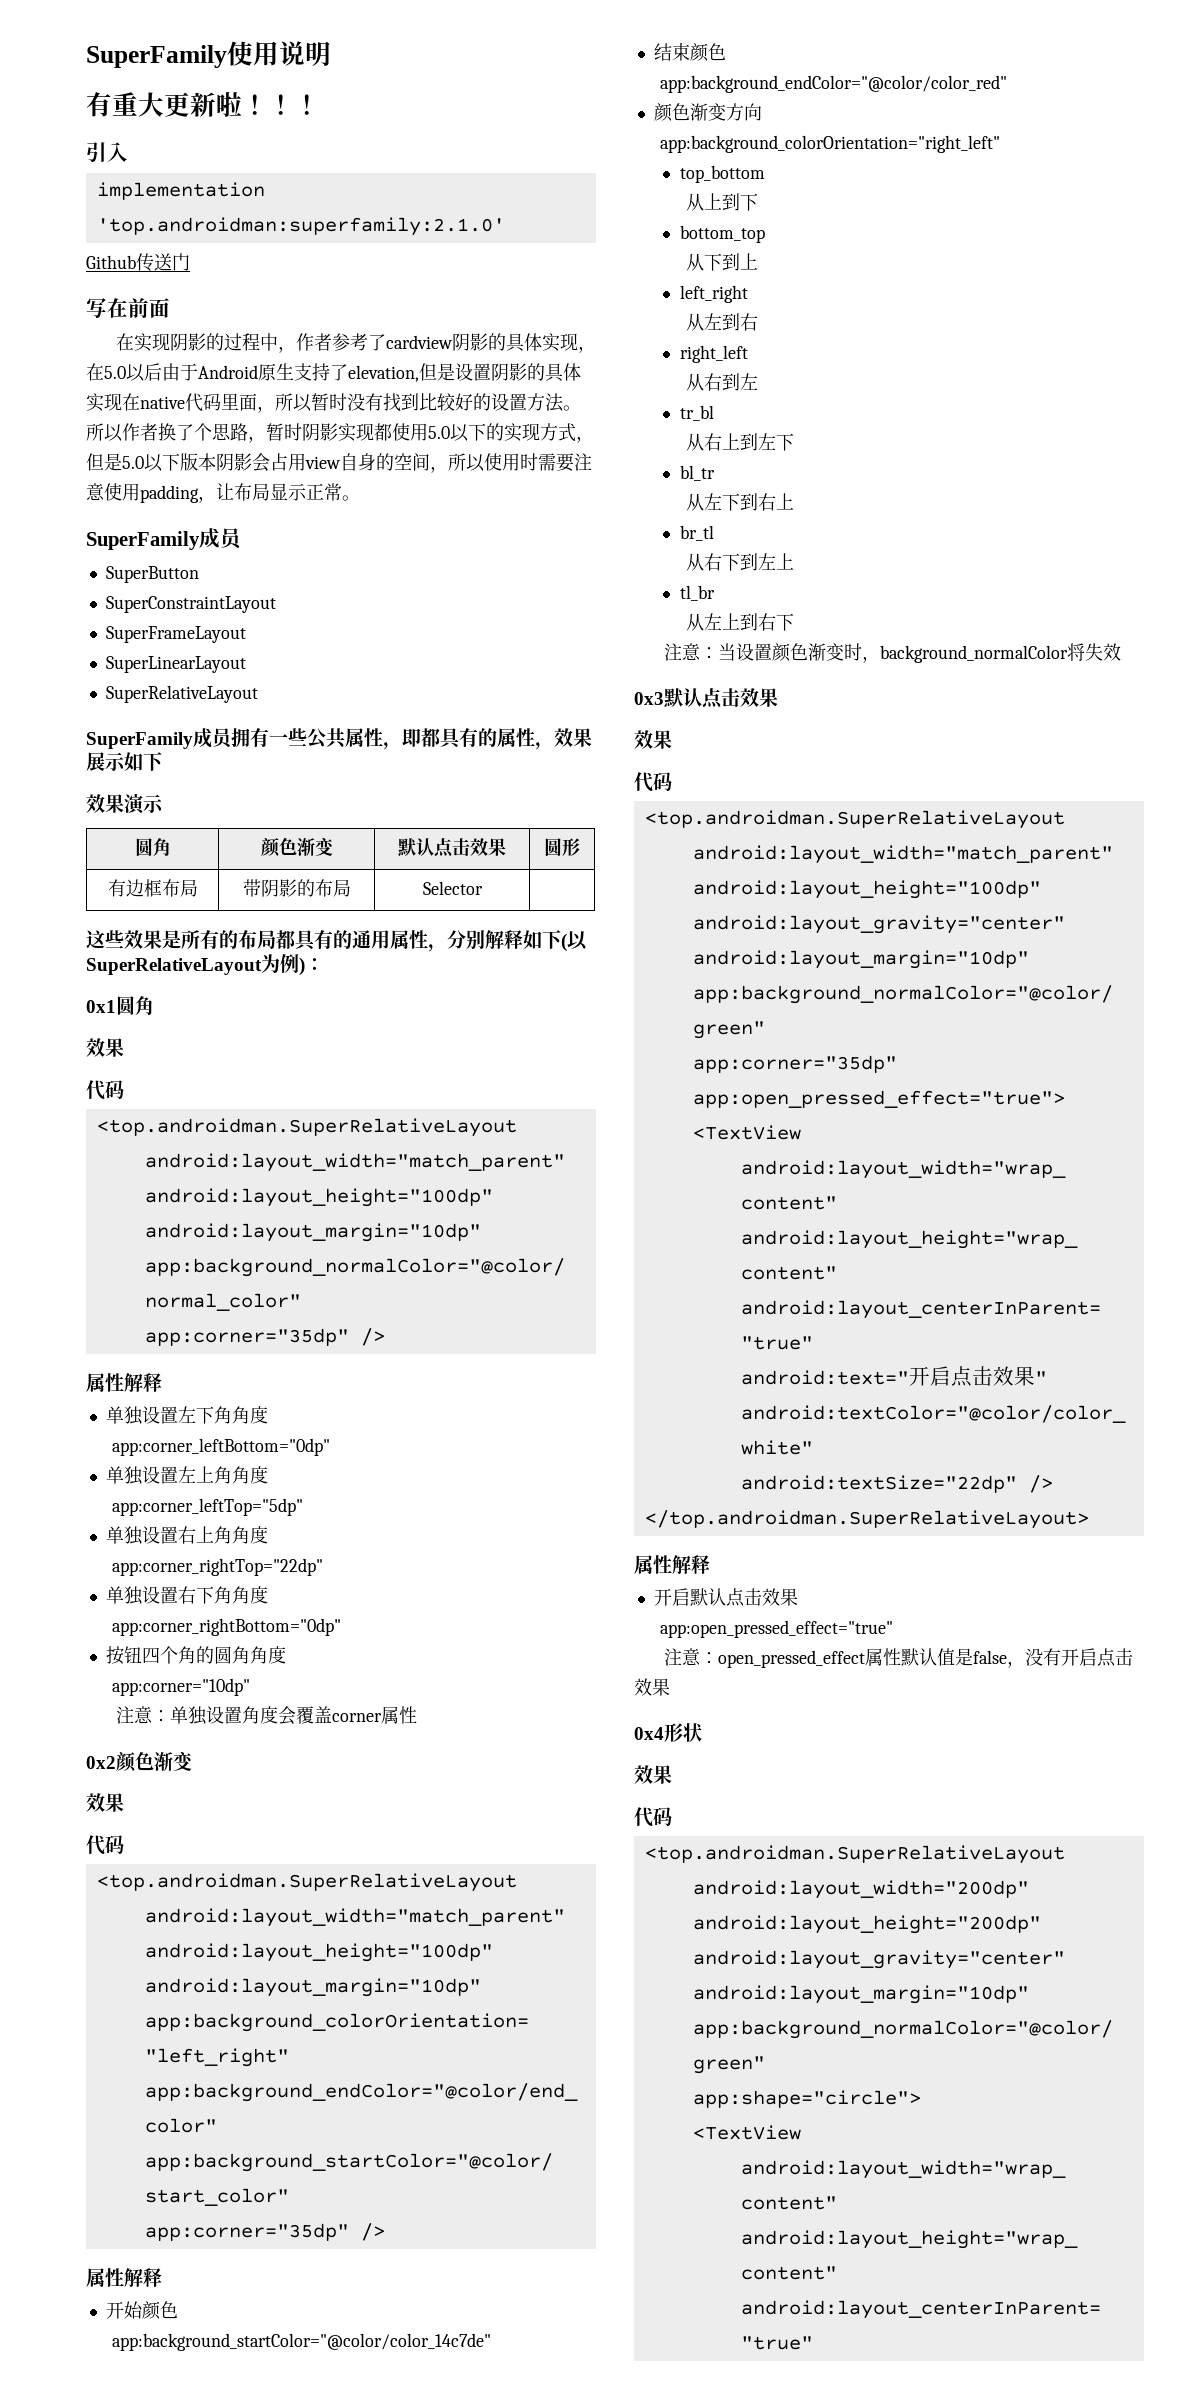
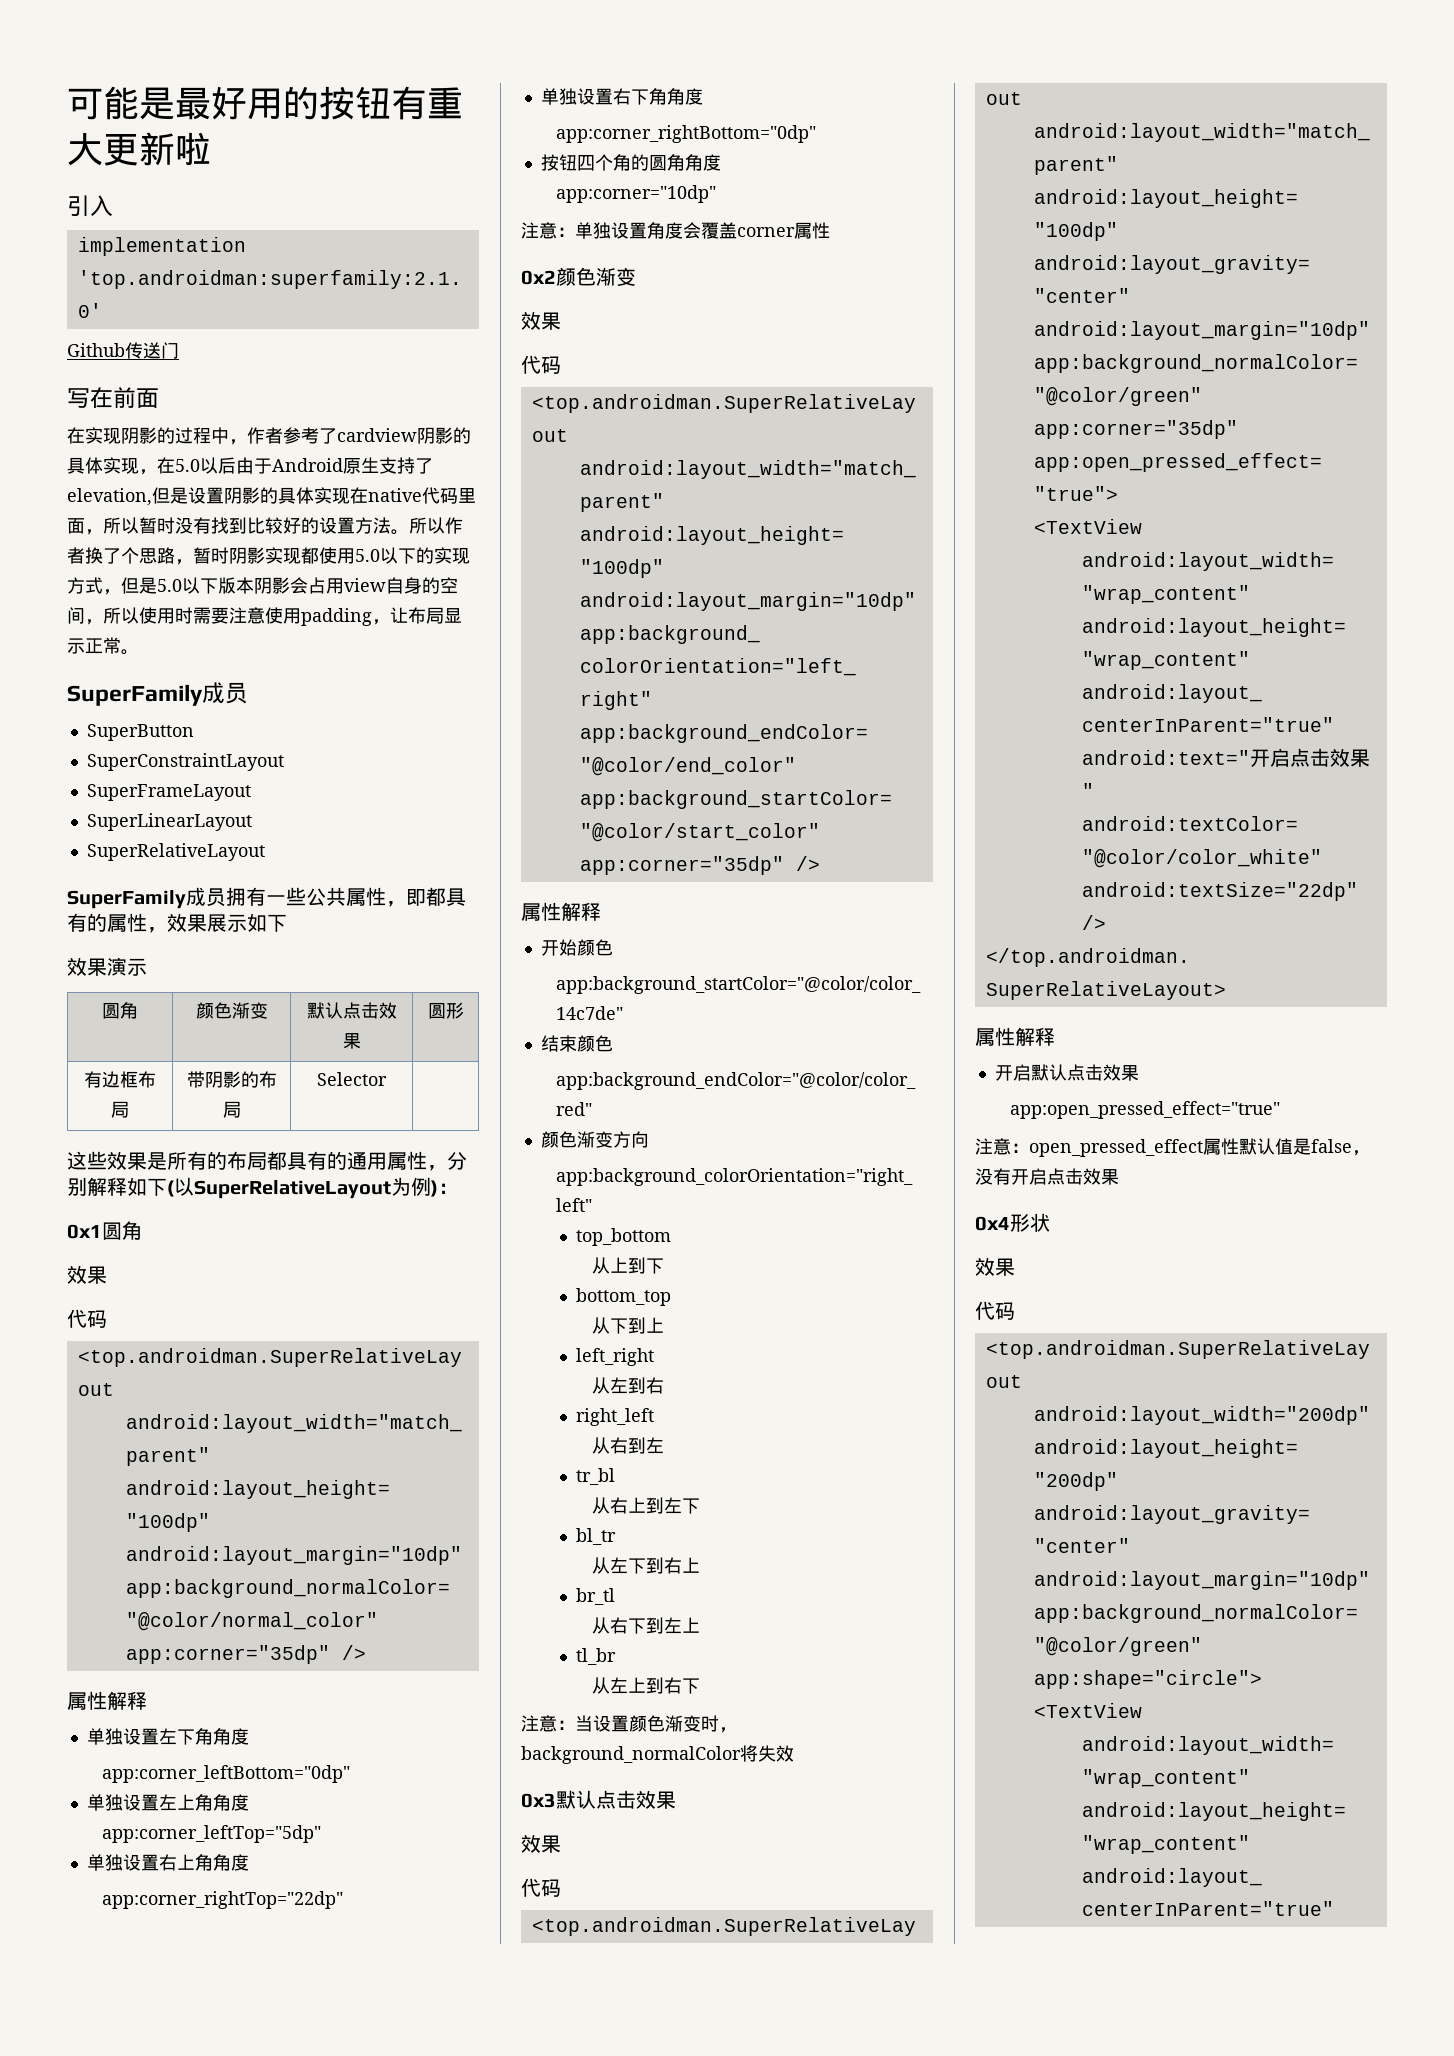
- SuperFamily使用说明
- 有重大更新啦！！！
+ 可能是最好用的按钮有重大更新啦

